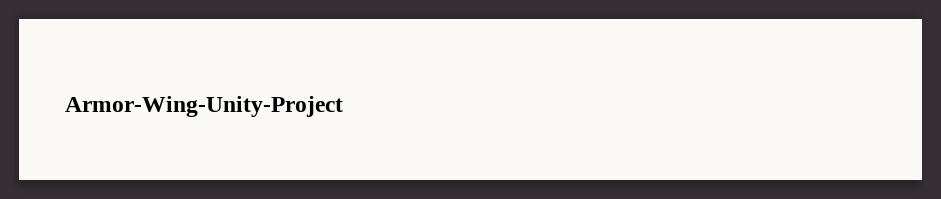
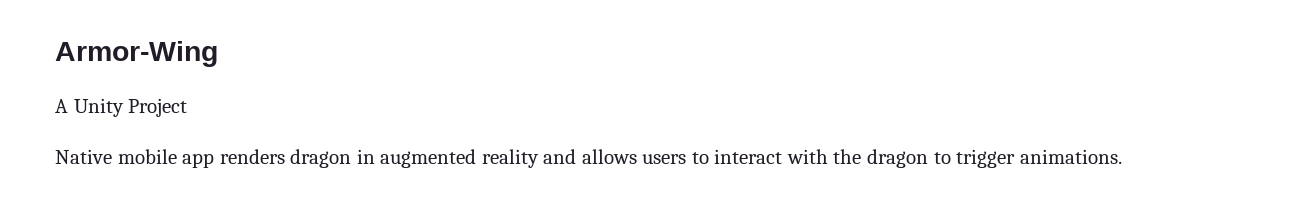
- Armor-Wing-Unity-Project
+ Armor-Wing
+ A Unity Project
+ Native mobile app renders dragon in augmented reality and allows users to interact with the dragon to trigger animations.

